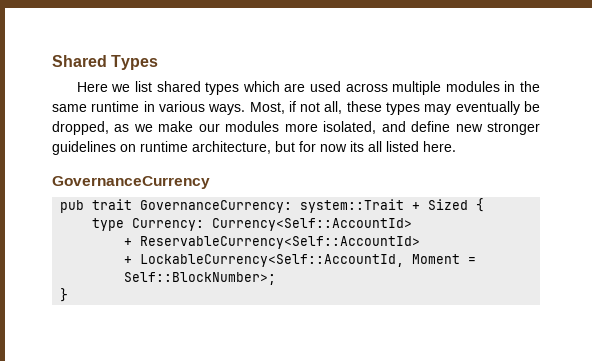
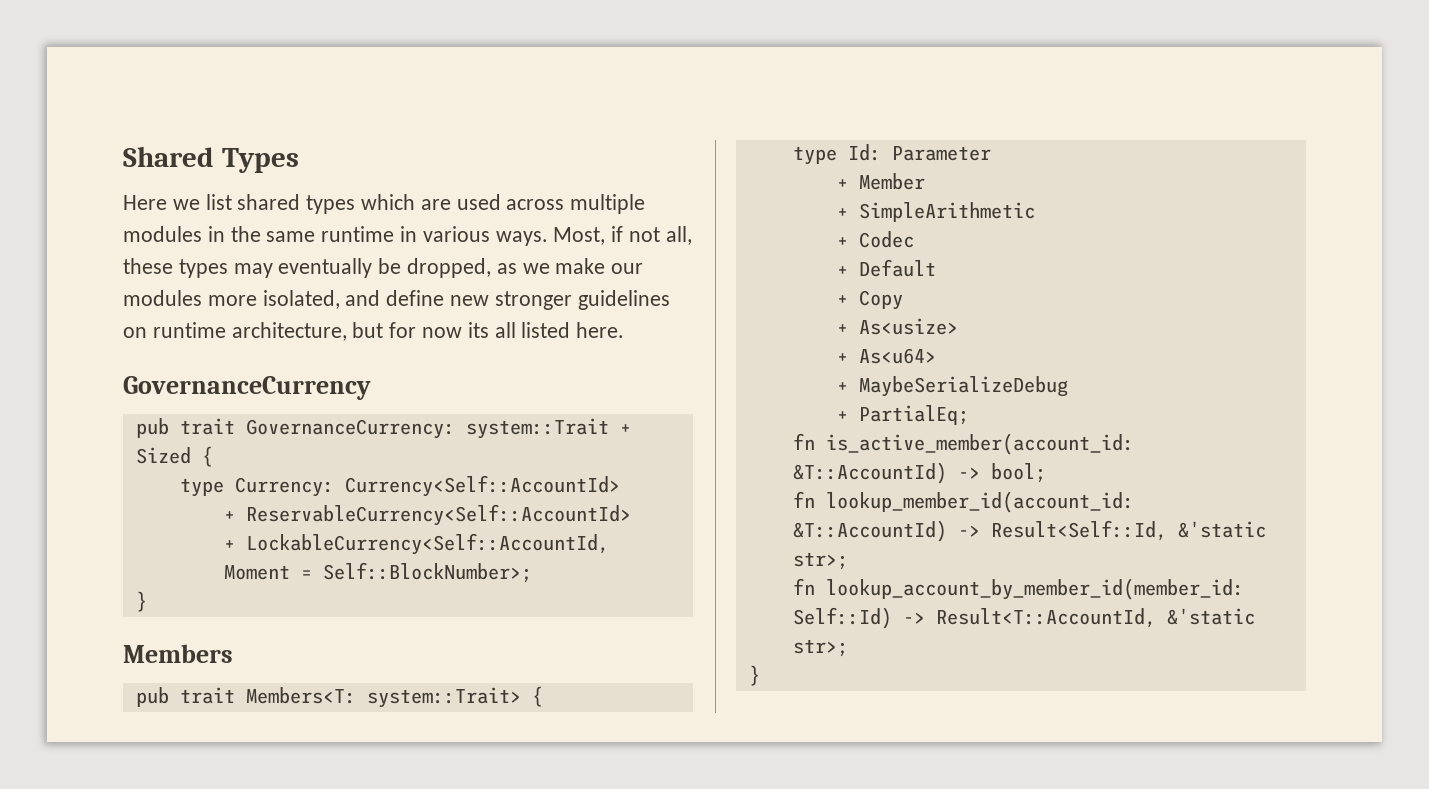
+ Members
+ pub trait Members<T: system::Trait> {
+ type Id: Parameter
+ + Member
+ + SimpleArithmetic
+ + Codec
+ + Default
+ + Copy
+ + As<usize>
+ + As<u64>
+ + MaybeSerializeDebug
+ + PartialEq;
+ fn is_active_member(account_id: &T::AccountId) -> bool;
+ fn lookup_member_id(account_id: &T::AccountId) -> Result<Self::Id, &'static str>;
+ fn lookup_account_by_member_id(member_id: Self::Id) -> Result<T::AccountId, &'static str>;
+ }

